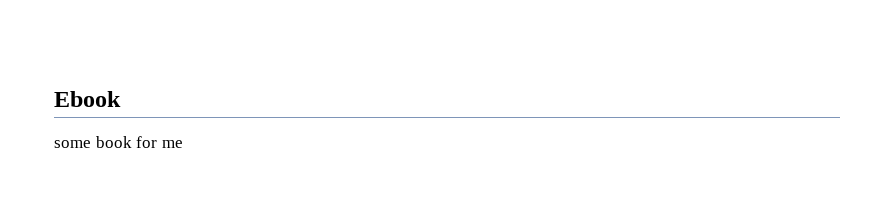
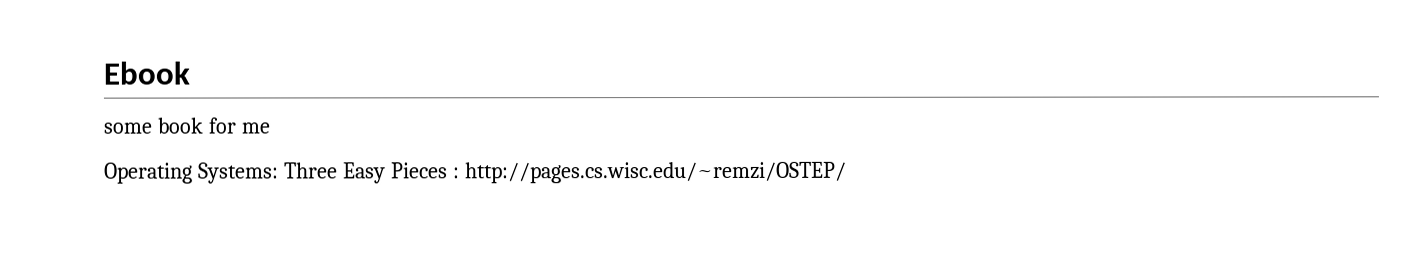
+ Operating Systems: Three Easy Pieces : http://pages.cs.wisc.edu/~remzi/OSTEP/

